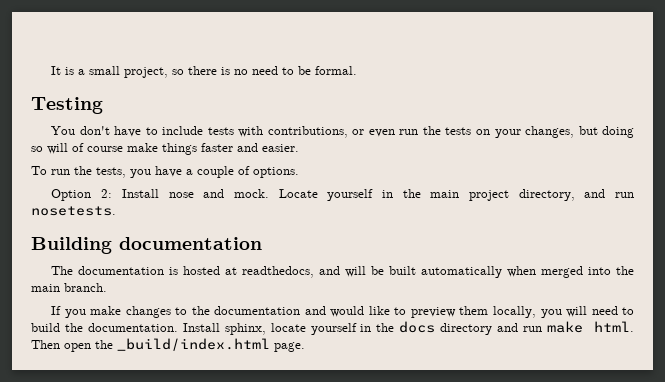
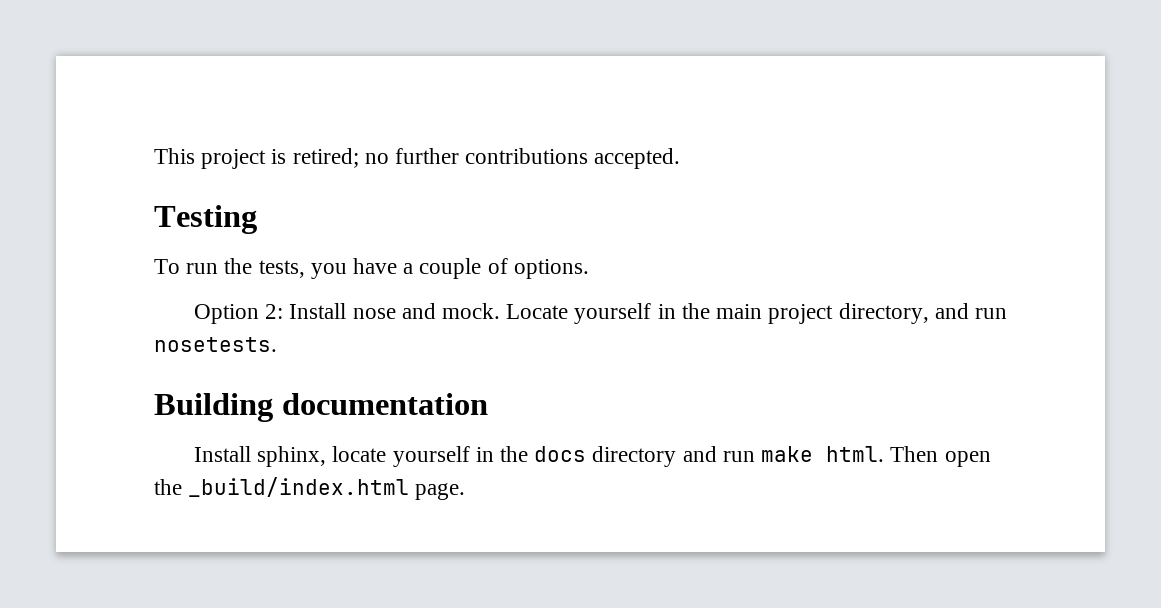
- It is a small project, so there is no need to be formal.
+ This project is retired; no further contributions accepted.
  Testing
- You don't have to include tests with contributions, or even run the tests on your changes, but doing so will of course make things faster and easier.
- The documentation is hosted at readthedocs, and will be built automatically when merged into the main branch.
- If you make changes to the documentation and would like to preview them locally, you will need to build the documentation.

